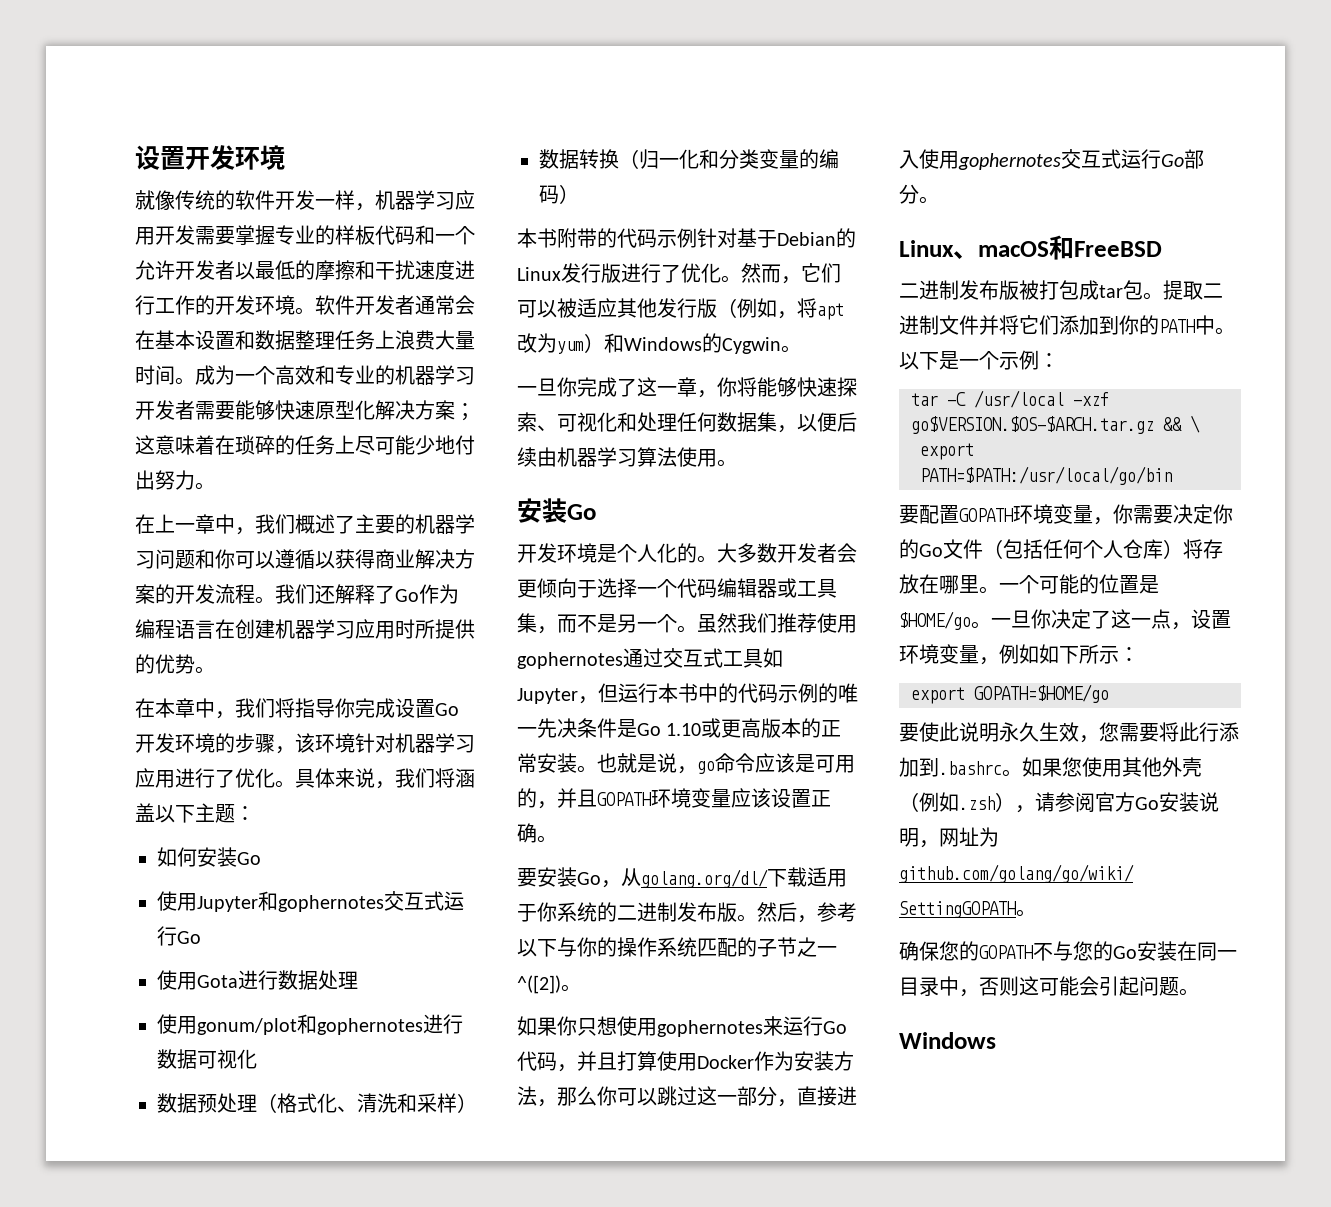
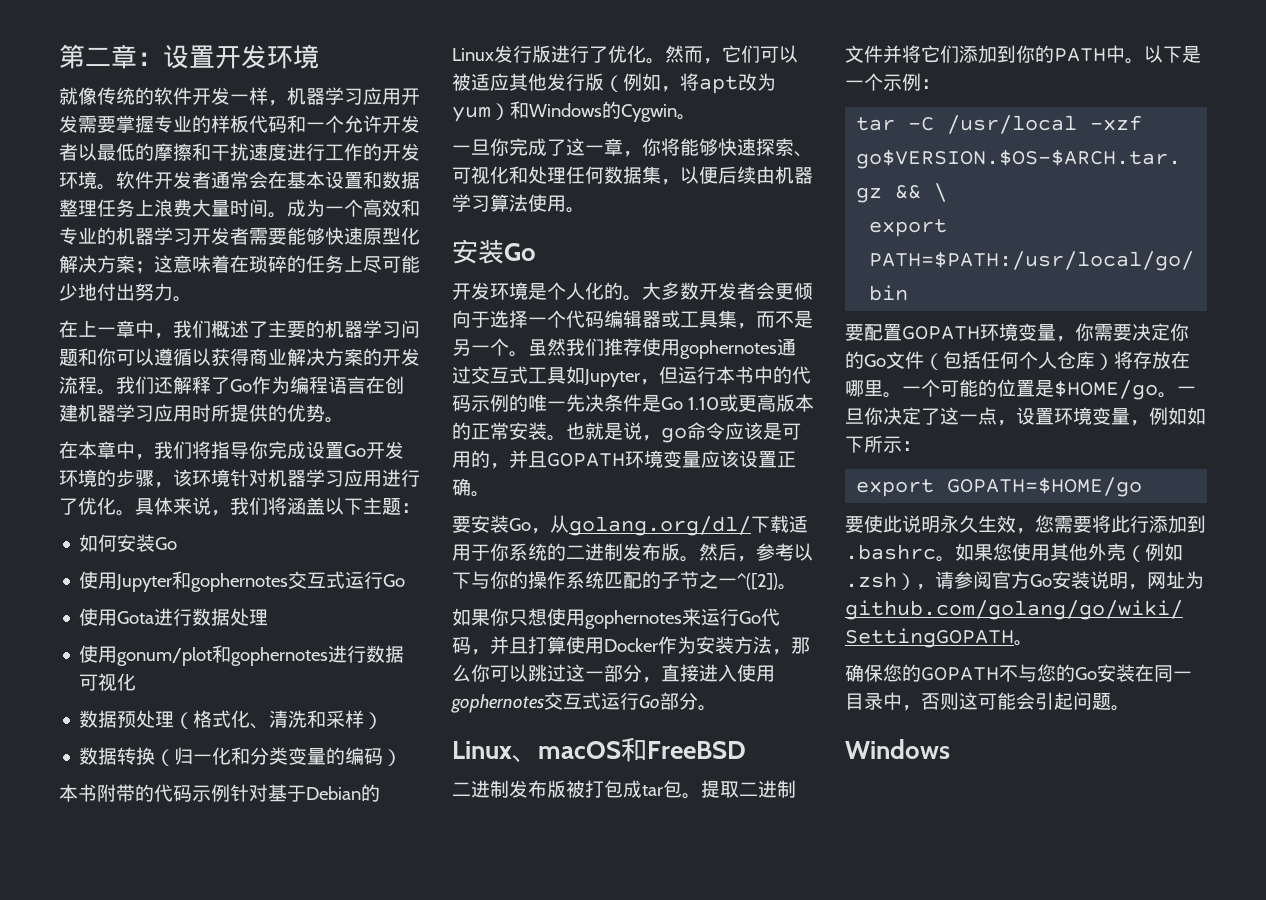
- 设置开发环境
+ 第二章：设置开发环境

